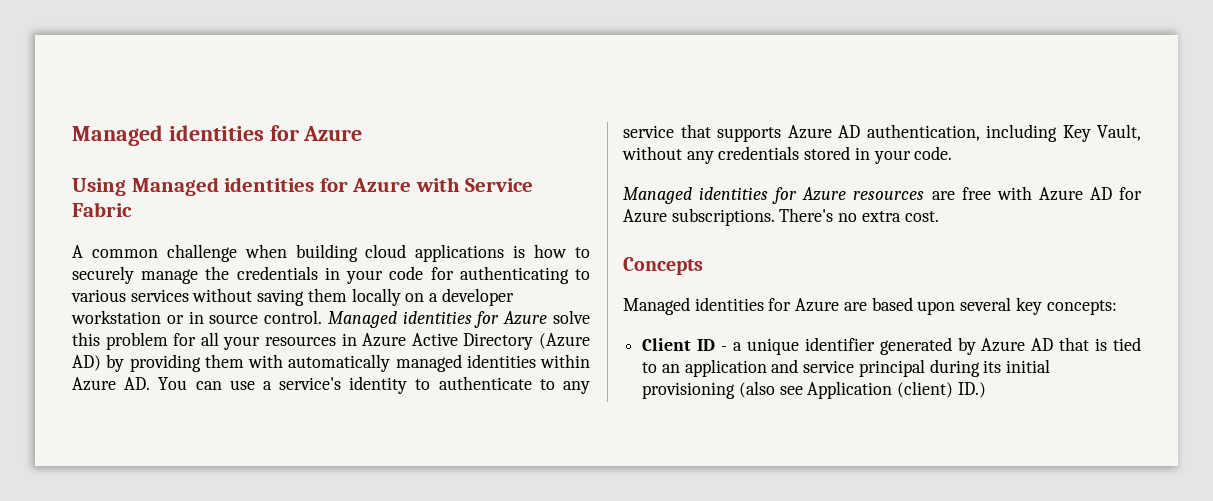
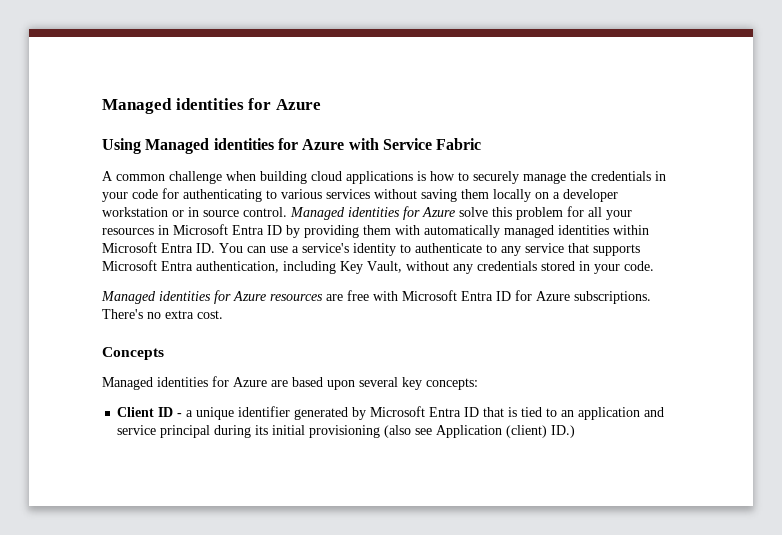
- Managed identities for Azure solve this problem for all your resources in Azure Active Directory (Azure AD) by providing them with automatically managed identities within Azure AD. You can use a service's identity to authenticate to any service that supports Azure AD authentication, including Key Vault, without any credentials stored in your code.
+ Managed identities for Azure solve this problem for all your resources in Microsoft Entra ID by providing them with automatically managed identities within Microsoft Entra ID. You can use a service's identity to authenticate to any service that supports Microsoft Entra authentication, including Key Vault, without any credentials stored in your code.
- Managed identities for Azure resources are free with Azure AD for Azure subscriptions.
+ Managed identities for Azure resources are free with Microsoft Entra ID for Azure subscriptions.
- Client ID - a unique identifier generated by Azure AD that is tied to an application and service principal during its initial provisioning (also see Application (client) ID.)
+ Client ID - a unique identifier generated by Microsoft Entra ID that is tied to an application and service principal during its initial provisioning (also see Application (client) ID.)

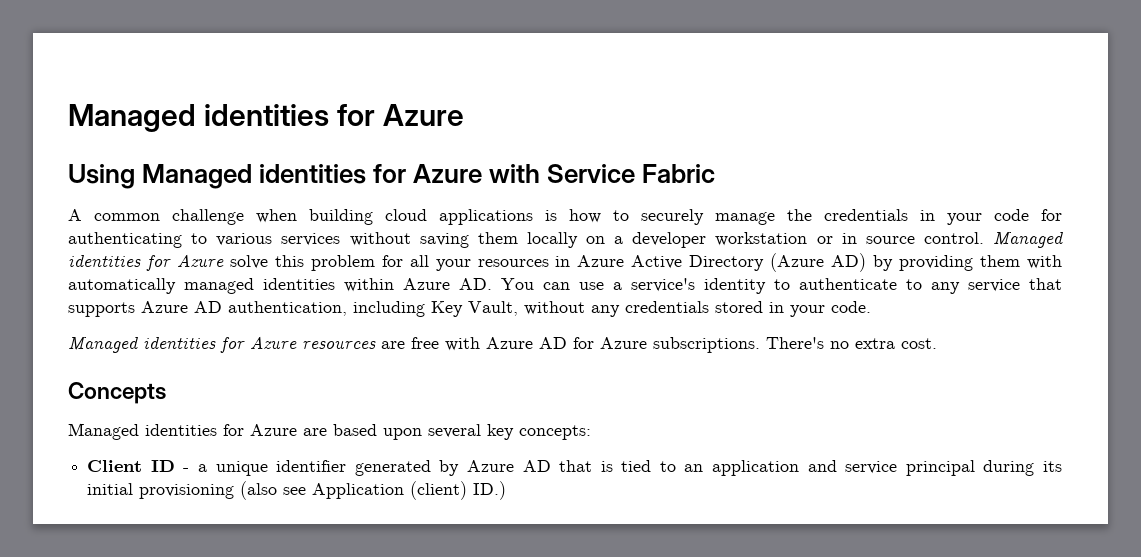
- Managed identities for Azure solve this problem for all your resources in Microsoft Entra ID by providing them with automatically managed identities within Microsoft Entra ID. You can use a service's identity to authenticate to any service that supports Microsoft Entra authentication, including Key Vault, without any credentials stored in your code.
+ Managed identities for Azure solve this problem for all your resources in Azure Active Directory (Azure AD) by providing them with automatically managed identities within Azure AD. You can use a service's identity to authenticate to any service that supports Azure AD authentication, including Key Vault, without any credentials stored in your code.
- Managed identities for Azure resources are free with Microsoft Entra ID for Azure subscriptions.
+ Managed identities for Azure resources are free with Azure AD for Azure subscriptions.
- Client ID - a unique identifier generated by Microsoft Entra ID that is tied to an application and service principal during its initial provisioning (also see Application (client) ID.)
+ Client ID - a unique identifier generated by Azure AD that is tied to an application and service principal during its initial provisioning (also see Application (client) ID.)

